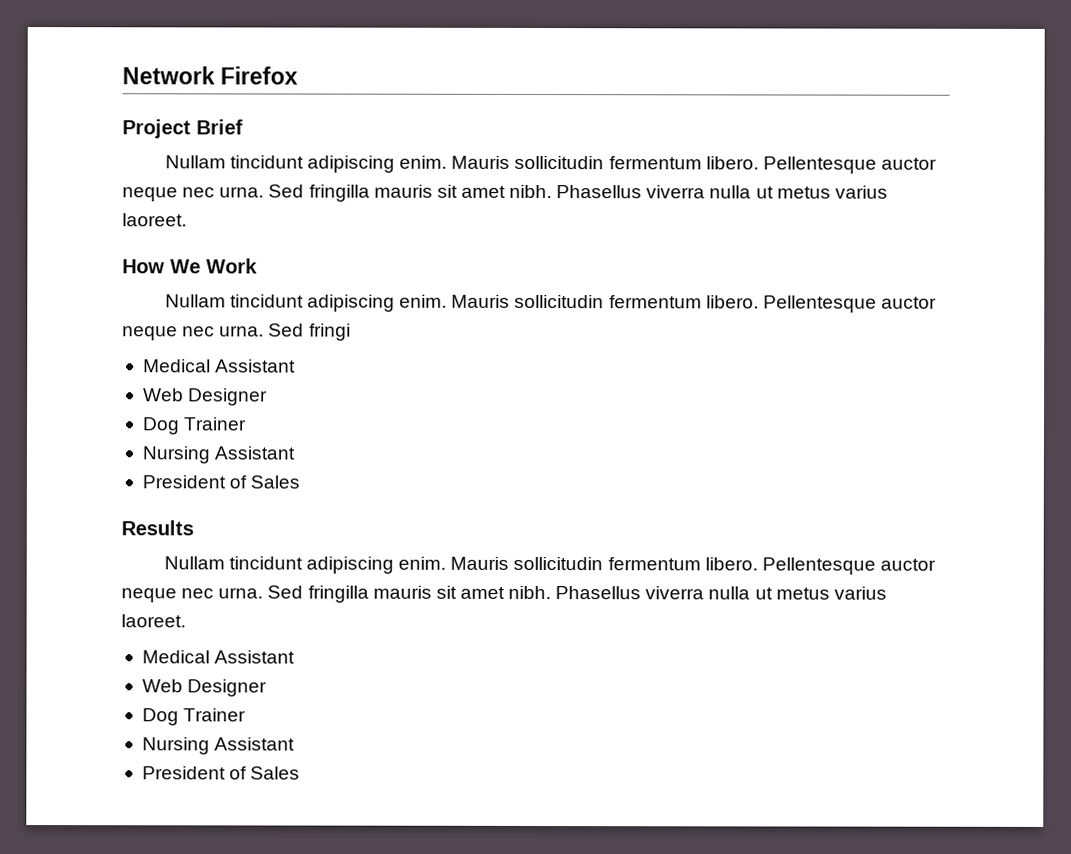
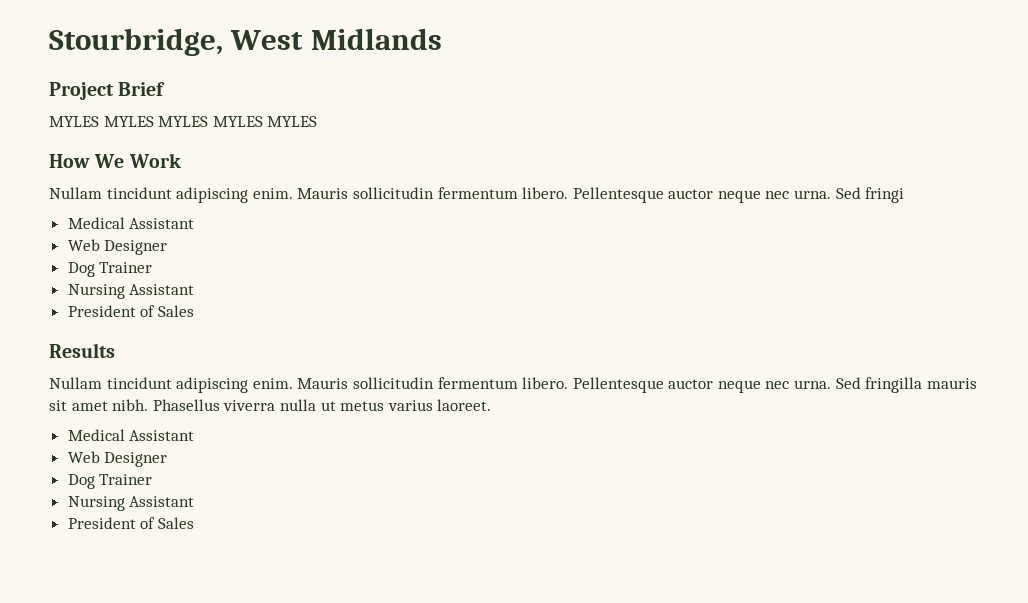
- Network Firefox
+ Stourbridge, West Midlands
  Project Brief
- Nullam tincidunt adipiscing enim. Mauris sollicitudin fermentum libero. Pellentesque auctor neque nec urna. Sed fringilla mauris sit amet nibh. Phasellus viverra nulla ut metus varius laoreet.
+ MYLES MYLES MYLES MYLES MYLES

